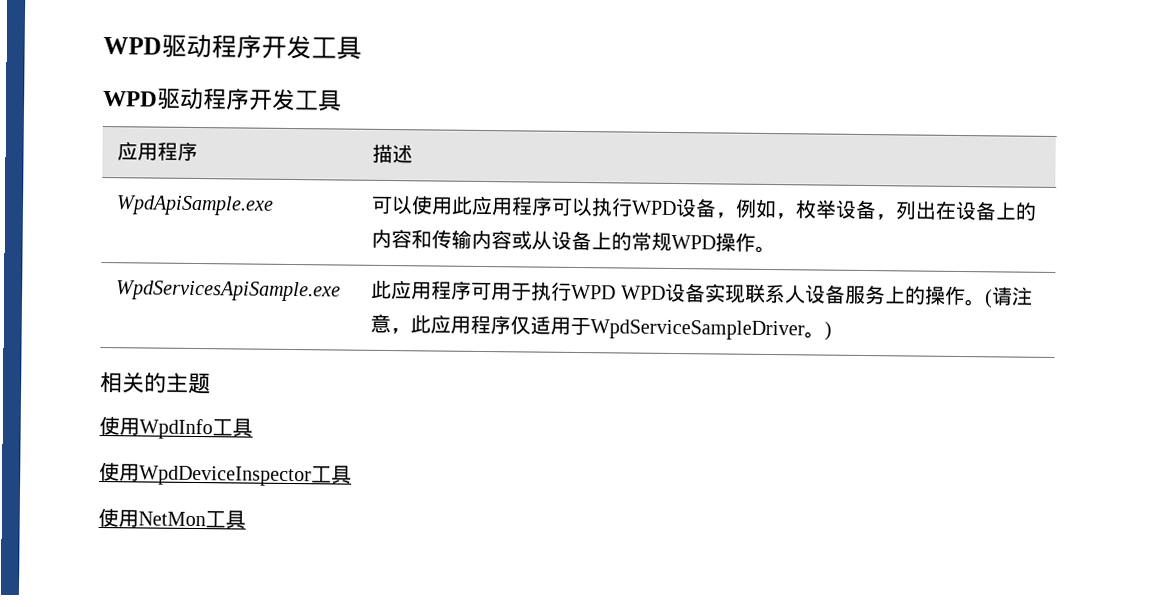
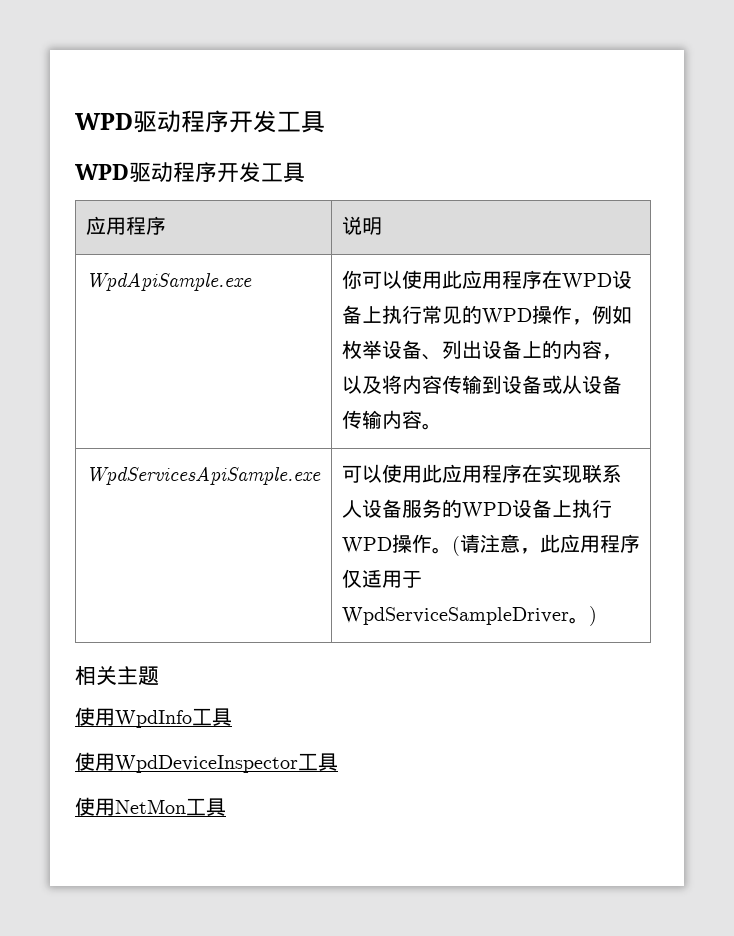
- 应用程序 | 描述
+ 应用程序 | 说明
- WpdApiSample.exe | 可以使用此应用程序可以执行WPD设备，例如，枚举设备，列出在设备上的内容和传输内容或从设备上的常规WPD操作。
- WpdServicesApiSample.exe | 此应用程序可用于执行WPD WPD设备实现联系人设备服务上的操作。(请注意，此应用程序仅适用于WpdServiceSampleDriver。)
+ WpdApiSample.exe | 你可以使用此应用程序在WPD设备上执行常见的WPD操作，例如枚举设备、列出设备上的内容，以及将内容传输到设备或从设备传输内容。
+ WpdServicesApiSample.exe | 可以使用此应用程序在实现联系人设备服务的WPD设备上执行WPD操作。(请注意，此应用程序仅适用于WpdServiceSampleDriver。)
- 相关的主题
+ 相关主题

